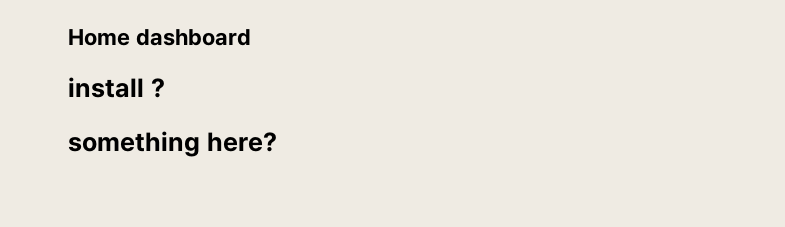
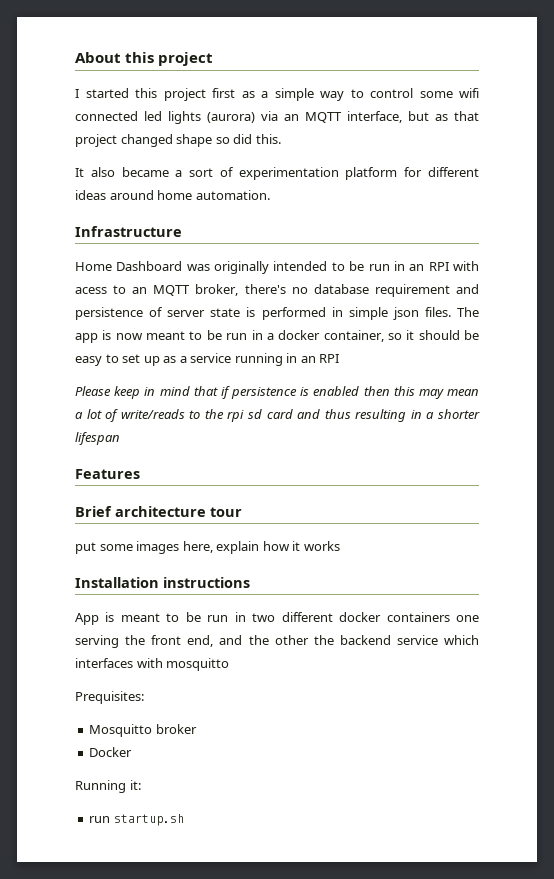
- Home dashboard
- install ?
- something here?
+ About this project
+ I started this project first as a simple way to control some wifi connected led lights (aurora) via an MQTT interface, but as that project changed shape so did this.
+ It also became a sort of experimentation platform for different ideas around home automation.
+ Infrastructure
+ Home Dashboard was originally intended to be run in an RPI with acess to an MQTT broker, there's no database requirement and persistence of server state is performed in simple json files. The app is now meant to be run in a docker container, so it should be easy to set up as a service running in an RPI
+ Please keep in mind that if persistence is enabled then this may mean a lot of write/reads to the rpi sd card and thus resulting in a shorter lifespan
+ Features
+ Brief architecture tour
+ put some images here, explain how it works
+ Installation instructions
+ App is meant to be run in two different docker containers one serving the front end, and the other the backend service which interfaces with mosquitto
+ Prequisites:
+ Mosquitto broker
+ Docker
+ Running it:
+ run startup.sh

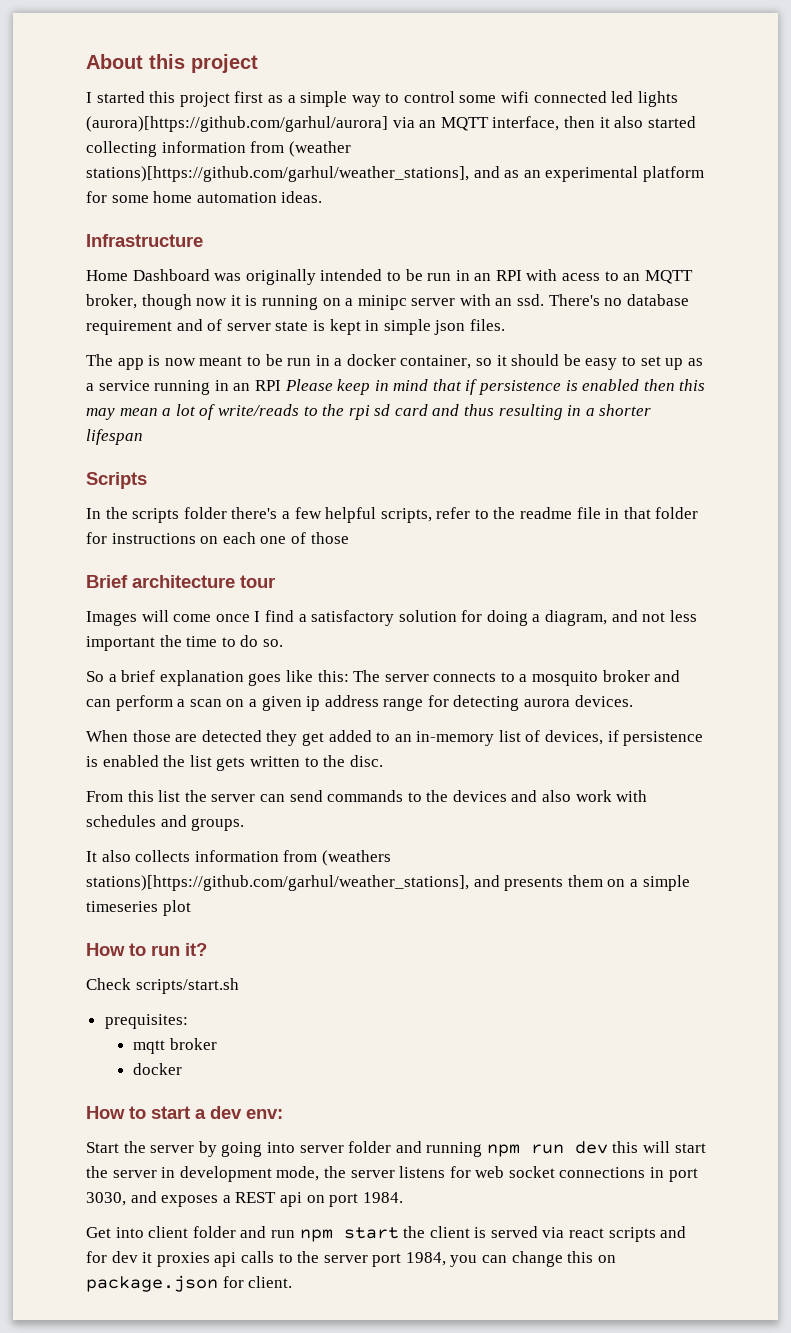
- I started this project first as a simple way to control some wifi connected led lights (aurora) via an MQTT interface, but as that project changed shape so did this.
- It also became a sort of experimentation platform for different ideas around home automation.
+ I started this project first as a simple way to control some wifi connected led lights (aurora)[https://github.com/garhul/aurora] via an MQTT interface, then it also started collecting information from (weather stations)[https://github.com/garhul/weather_stations], and as an experimental platform for some home automation ideas.
- Home Dashboard was originally intended to be run in an RPI with acess to an MQTT broker, there's no database requirement and persistence of server state is performed in simple json files. The app is now meant to be run in a docker container, so it should be easy to set up as a service running in an RPI
- Please keep in mind that if persistence is enabled then this may mean a lot of write/reads to the rpi sd card and thus resulting in a shorter lifespan
+ Home Dashboard was originally intended to be run in an RPI with acess to an MQTT broker, though now it is running on a minipc server with an ssd. There's no database requirement and of server state is kept in simple json files.
+ The app is now meant to be run in a docker container, so it should be easy to set up as a service running in an RPI Please keep in mind that if persistence is enabled then this may mean a lot of write/reads to the rpi sd card and thus resulting in a shorter lifespan
- Features
+ Scripts
+ In the scripts folder there's a few helpful scripts, refer to the readme file in that folder for instructions on each one of those
  Brief architecture tour
- put some images here, explain how it works
- Installation instructions
- App is meant to be run in two different docker containers one serving the front end, and the other the backend service which interfaces with mosquitto
- Prequisites:
- Mosquitto broker
- Docker
- Running it:
- run startup.sh
+ Images will come once I find a satisfactory solution for doing a diagram, and not less important the time to do so.
+ So a brief explanation goes like this: The server connects to a mosquito broker and can perform a scan on a given ip address range for detecting aurora devices.
+ When those are detected they get added to an in-memory list of devices, if persistence is enabled the list gets written to the disc.
+ From this list the server can send commands to the devices and also work with schedules and groups.
+ It also collects information from (weathers stations)[https://github.com/garhul/weather_stations], and presents them on a simple timeseries plot
+ How to run it?
+ Check scripts/start.sh
+ prequisites:
+ mqtt broker
+ docker
+ How to start a dev env:
+ Start the server by going into server folder and running npm run dev this will start the server in development mode, the server listens for web socket connections in port 3030, and exposes a REST api on port 1984.
+ Get into client folder and run npm start the client is served via react scripts and for dev it proxies api calls to the server port 1984, you can change this on package.json for client.

